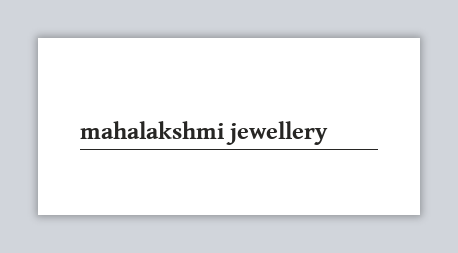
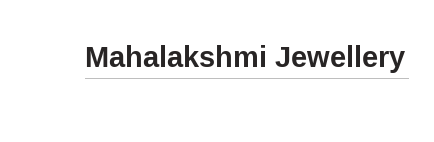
- mahalakshmi jewellery
+ Mahalakshmi Jewellery

